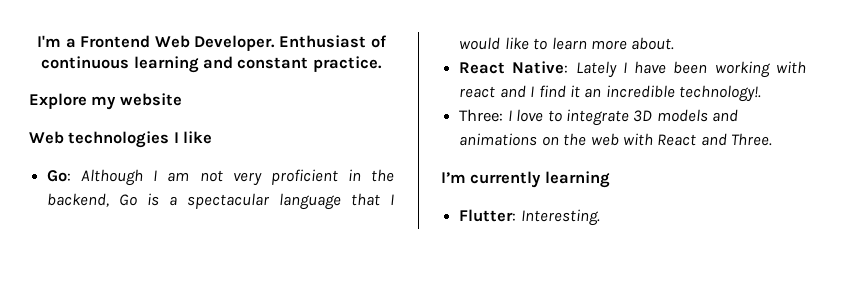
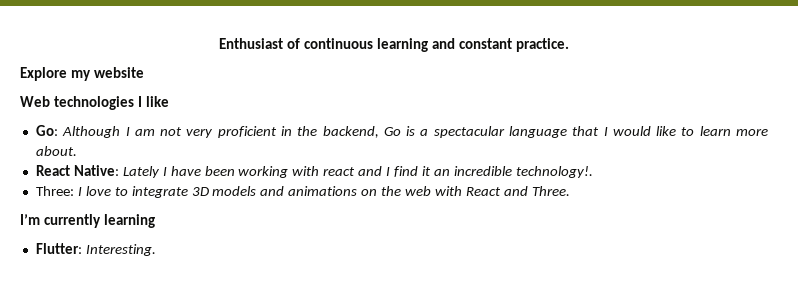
- I'm a Frontend Web Developer.

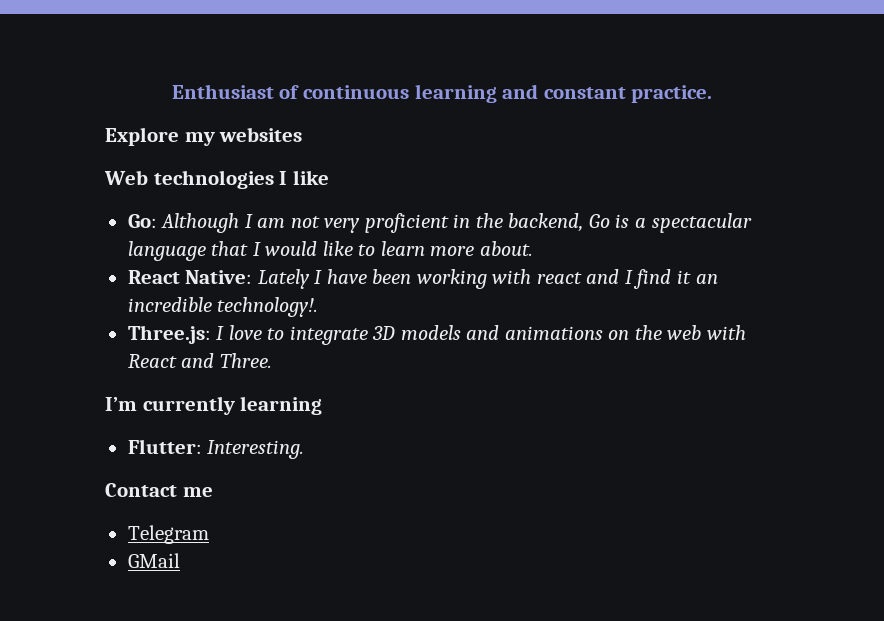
- Explore my website
+ Explore my websites
- Three: I love to integrate 3D models and animations on the web with React and Three.
+ Three.js: I love to integrate 3D models and animations on the web with React and Three.
+ Contact me
+ Telegram
+ GMail

